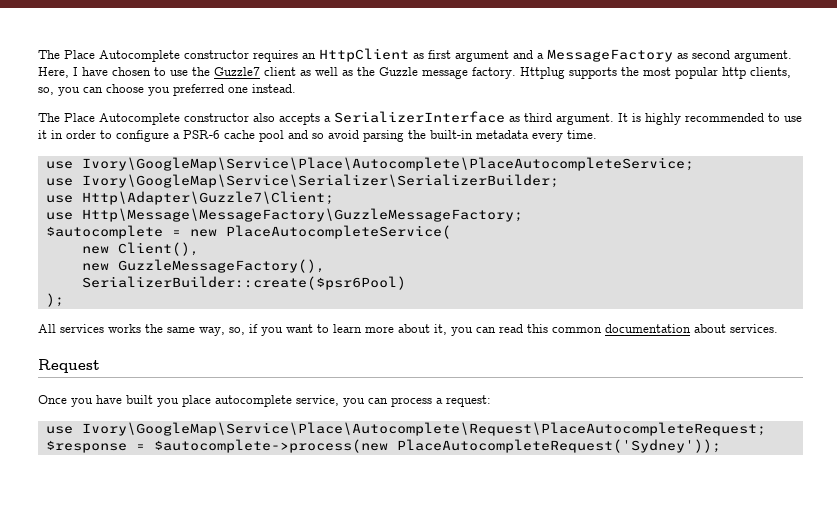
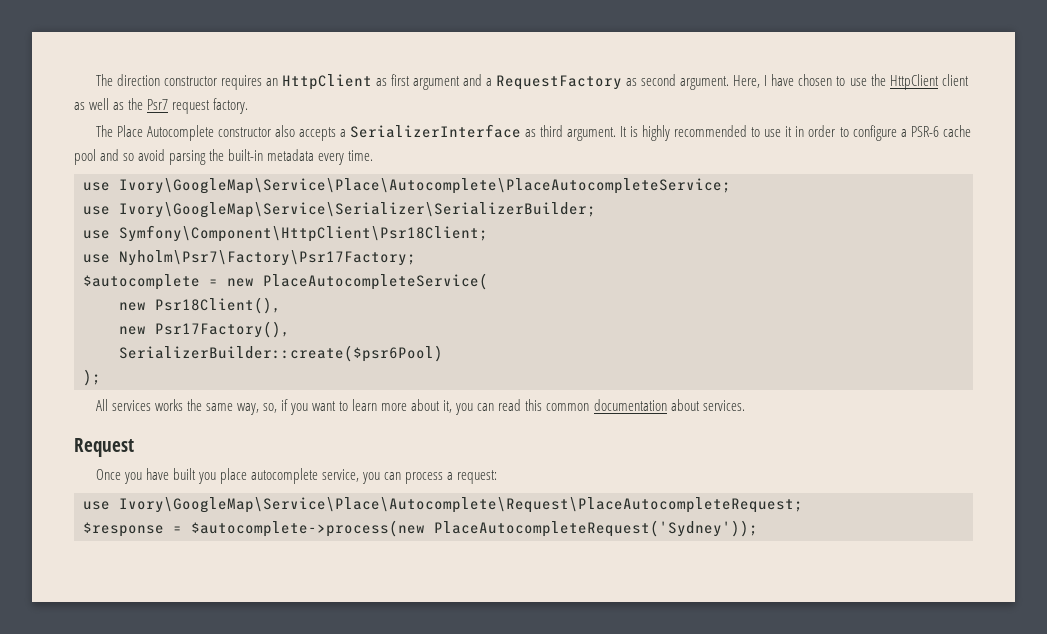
- The Place Autocomplete constructor requires an HttpClient as first argument and a MessageFactory as second argument.
+ The direction constructor requires an HttpClient as first argument and a RequestFactory as second argument.
- Here, I have chosen to use the Guzzle7 client as well as the Guzzle message factory. Httplug supports the most popular http clients, so, you can choose you preferred one instead.
+ Here, I have chosen to use the HttpClient client as well as the Psr7 request factory.
- use Http\Adapter\Guzzle7\Client;
- use Http\Message\MessageFactory\GuzzleMessageFactory;
+ use Symfony\Component\HttpClient\Psr18Client;
+ use Nyholm\Psr7\Factory\Psr17Factory;
- new Client(),
- new GuzzleMessageFactory(),
+ new Psr18Client(),
+ new Psr17Factory(),

